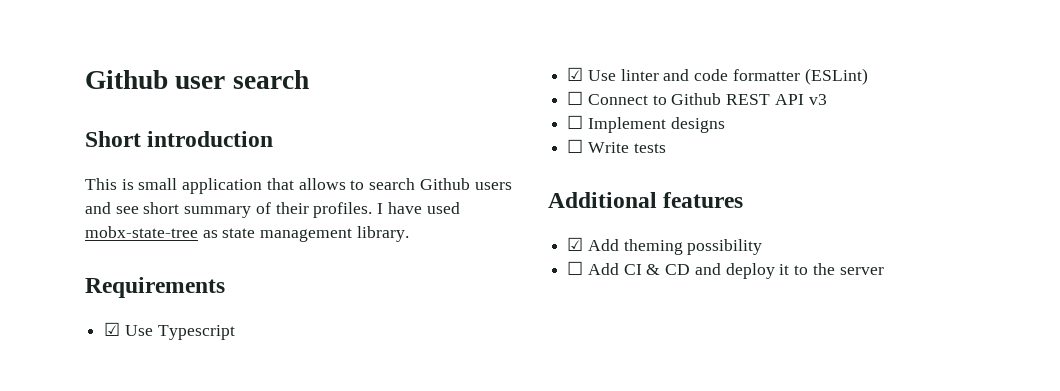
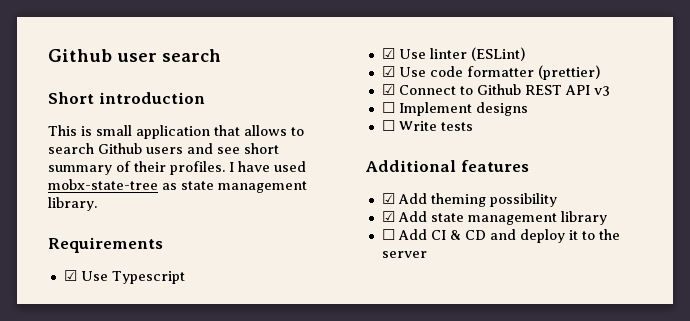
- ☑ Use linter and code formatter (ESLint)
- ☐ Connect to Github REST API v3
+ ☑ Use linter (ESLint)
+ ☑ Use code formatter (prettier)
+ ☑ Connect to Github REST API v3
+ ☑ Add state management library

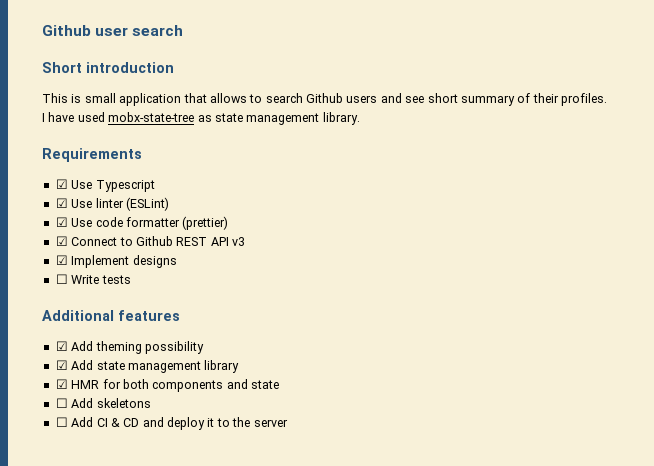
- ☐ Implement designs
+ ☑ Implement designs
+ ☑ HMR for both components and state
+ ☐ Add skeletons

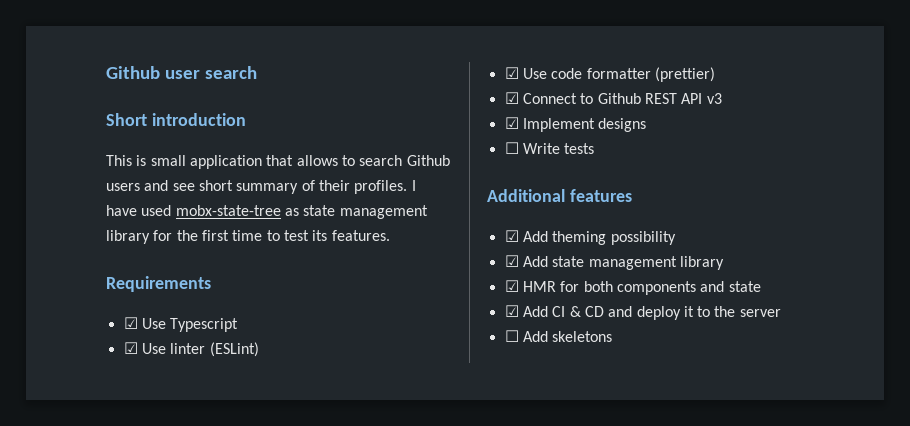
- I have used mobx-state-tree as state management library.
+ I have used mobx-state-tree as state management library for the first time to test its features.
- ☐ Add skeletons
- ☐ Add CI & CD and deploy it to the server
+ ☑ Add CI & CD and deploy it to the server
+ ☐ Add skeletons

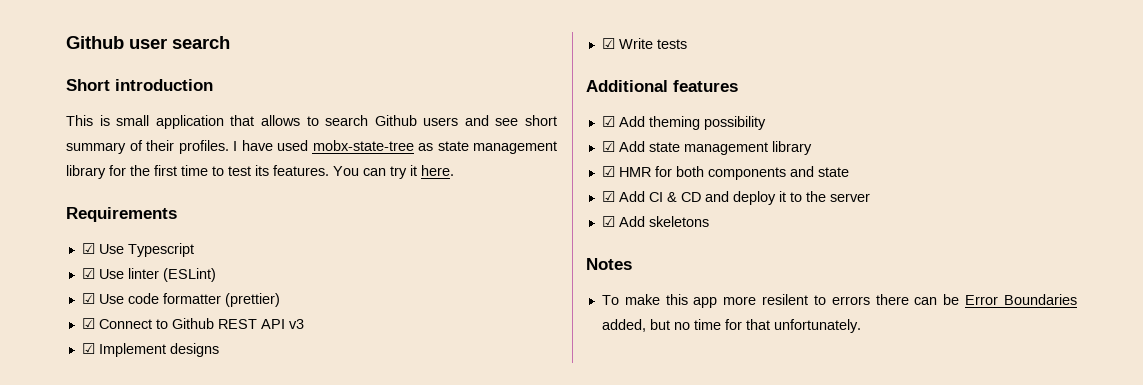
+ You can try it here.
- ☐ Write tests
+ ☑ Write tests
- ☐ Add skeletons
+ ☑ Add skeletons
+ Notes
+ To make this app more resilent to errors there can be Error Boundaries added, but no time for that unfortunately.

